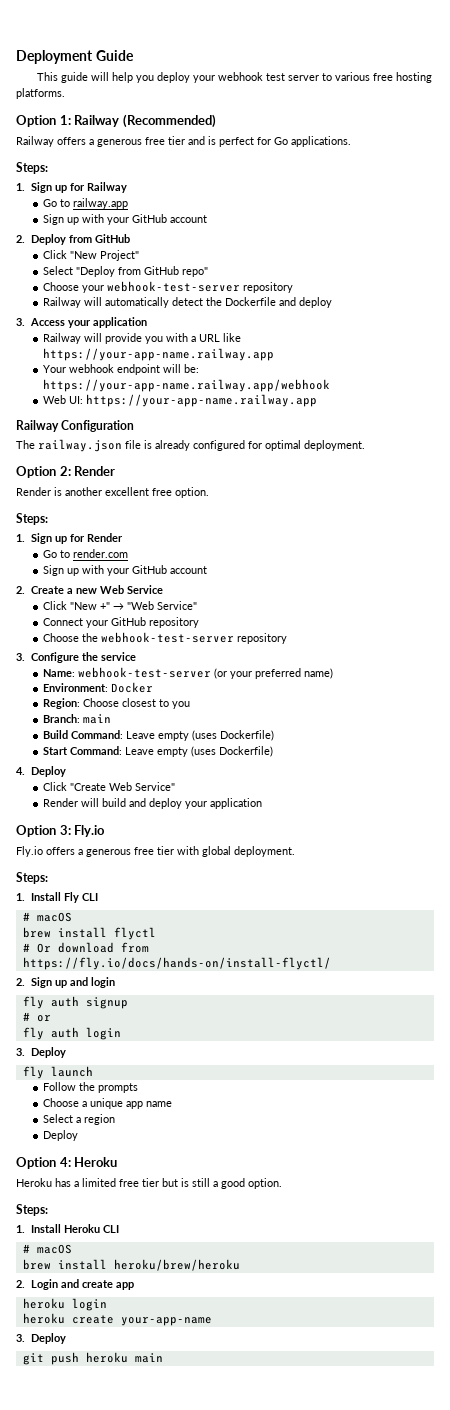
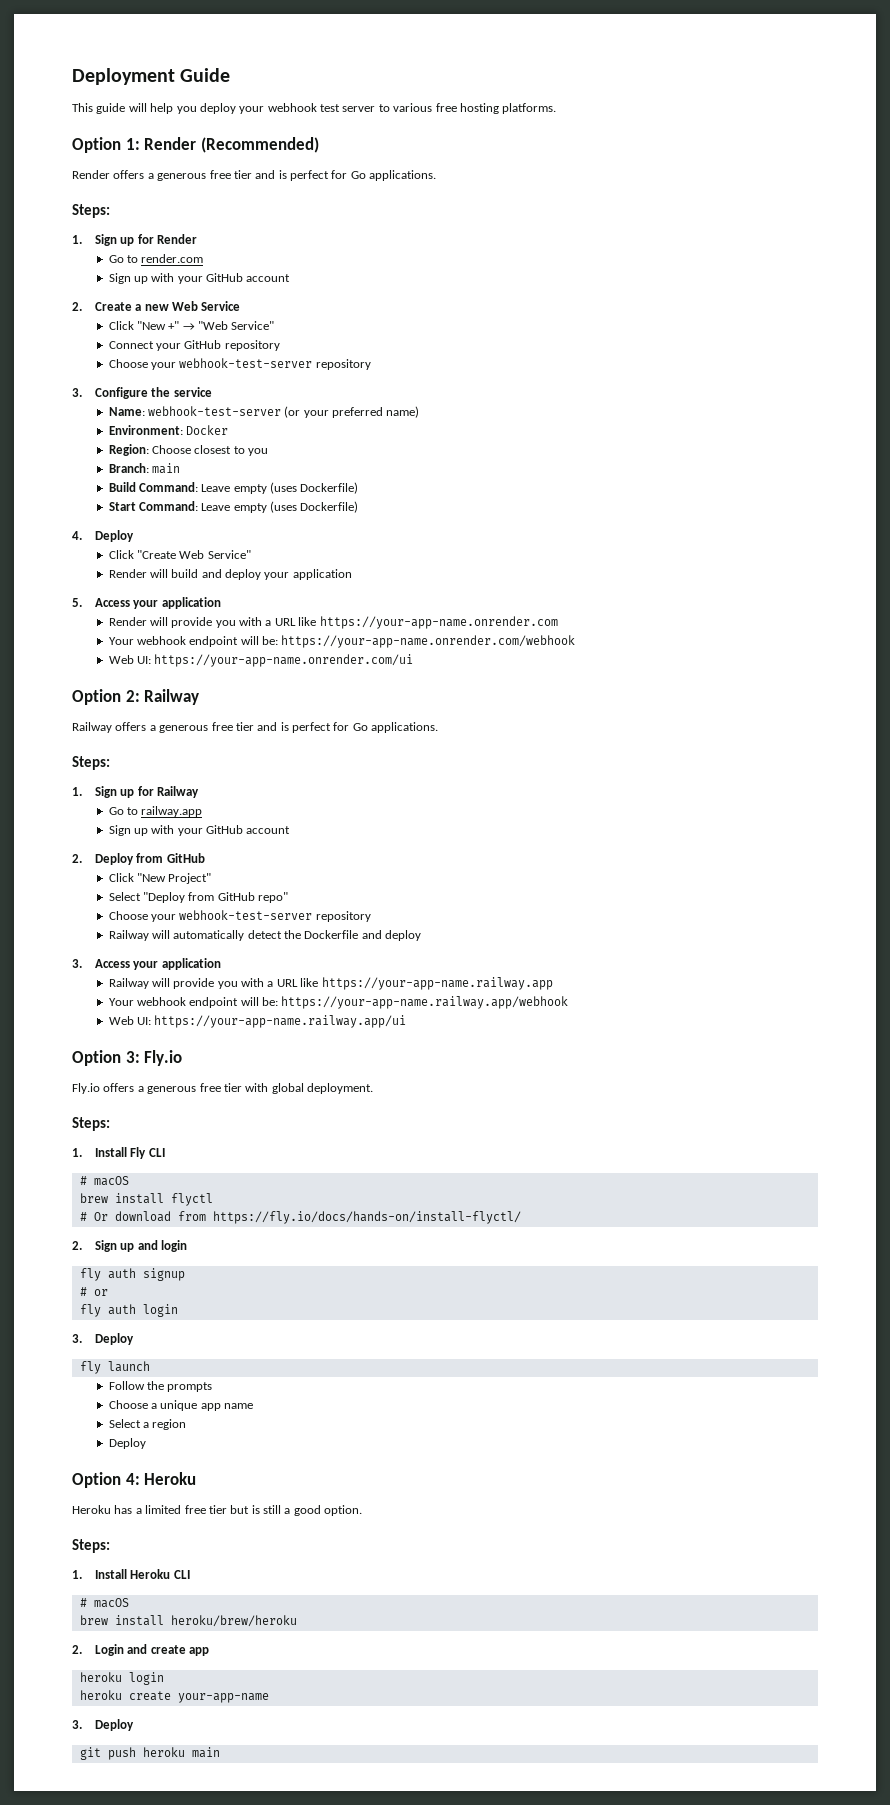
- Option 1: Railway (Recommended)
+ Option 1: Render (Recommended)
+ Render offers a generous free tier and is perfect for Go applications.
+ Steps:
+ 1. Sign up for Render
+ Go to render.com
+ Sign up with your GitHub account
+ 2. Create a new Web Service
+ Click "New +" → "Web Service"
+ Connect your GitHub repository
+ Choose your webhook-test-server repository
+ 3. Configure the service
+ Name: webhook-test-server (or your preferred name)
+ Environment: Docker
+ Region: Choose closest to you
+ Branch: main
+ Build Command: Leave empty (uses Dockerfile)
+ Start Command: Leave empty (uses Dockerfile)
+ 4. Deploy
+ Click "Create Web Service"
+ Render will build and deploy your application
+ 5. Access your application
+ Render will provide you with a URL like https://your-app-name.onrender.com
+ Your webhook endpoint will be: https://your-app-name.onrender.com/webhook
+ Web UI: https://your-app-name.onrender.com/ui
+ Option 2: Railway
- Web UI: https://your-app-name.railway.app
- Railway Configuration
- The railway.json file is already configured for optimal deployment.
- Option 2: Render
- Render is another excellent free option.
- Steps:
- 1. Sign up for Render
- Go to render.com
- Sign up with your GitHub account
- 2. Create a new Web Service
- Click "New +" → "Web Service"
- Connect your GitHub repository
- Choose the webhook-test-server repository
- 3. Configure the service
- Name: webhook-test-server (or your preferred name)
- Environment: Docker
- Region: Choose closest to you
- Branch: main
- Build Command: Leave empty (uses Dockerfile)
- Start Command: Leave empty (uses Dockerfile)
- 4. Deploy
- Click "Create Web Service"
- Render will build and deploy your application
+ Web UI: https://your-app-name.railway.app/ui

